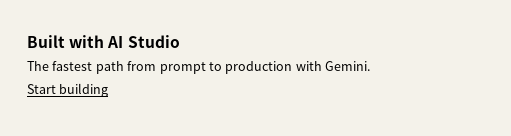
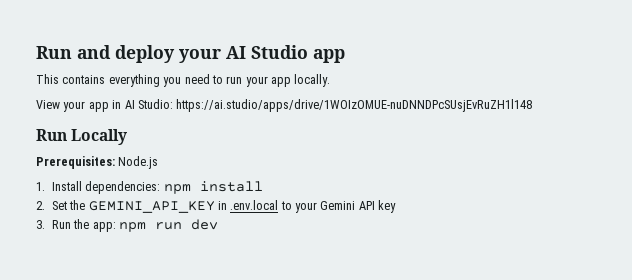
- Built with AI Studio
- The fastest path from prompt to production with Gemini.
- Start building
+ Run and deploy your AI Studio app
+ This contains everything you need to run your app locally.
+ View your app in AI Studio: https://ai.studio/apps/drive/1WOIzOMUE-nuDNNDPcSUsjEvRuZH1l148
+ Run Locally
+ Prerequisites: Node.js
+ 1. Install dependencies: npm install
+ 2. Set the GEMINI_API_KEY in .env.local to your Gemini API key
+ 3. Run the app: npm run dev

